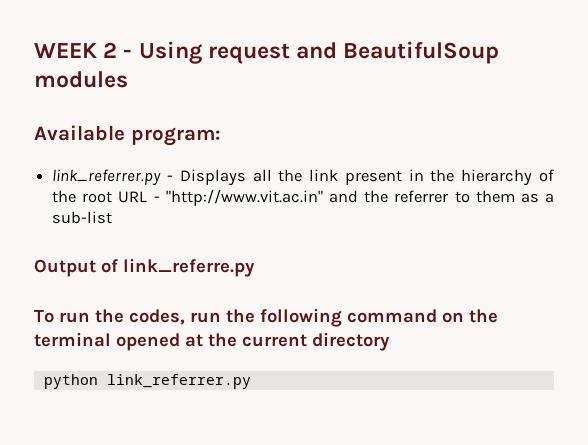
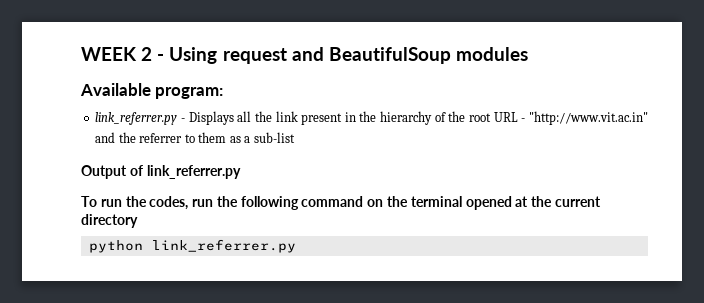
- Output of link_referre.py
+ Output of link_referrer.py

